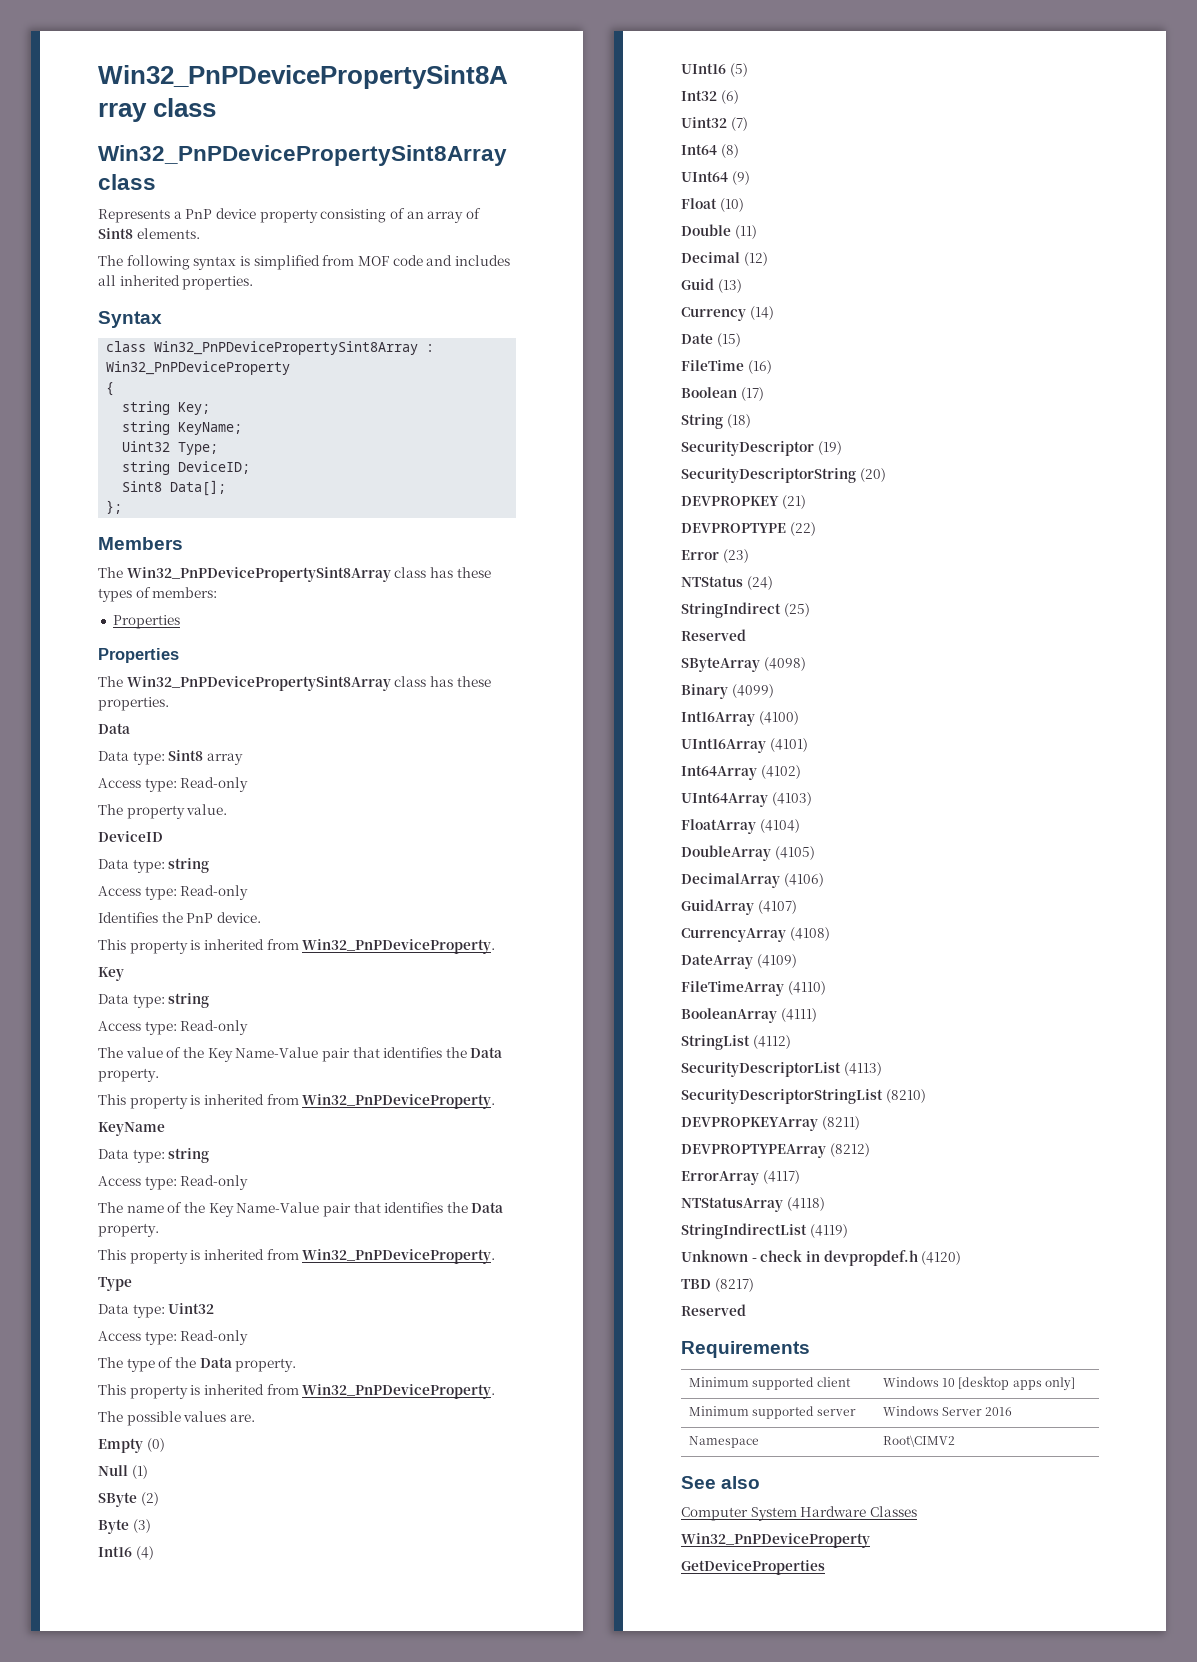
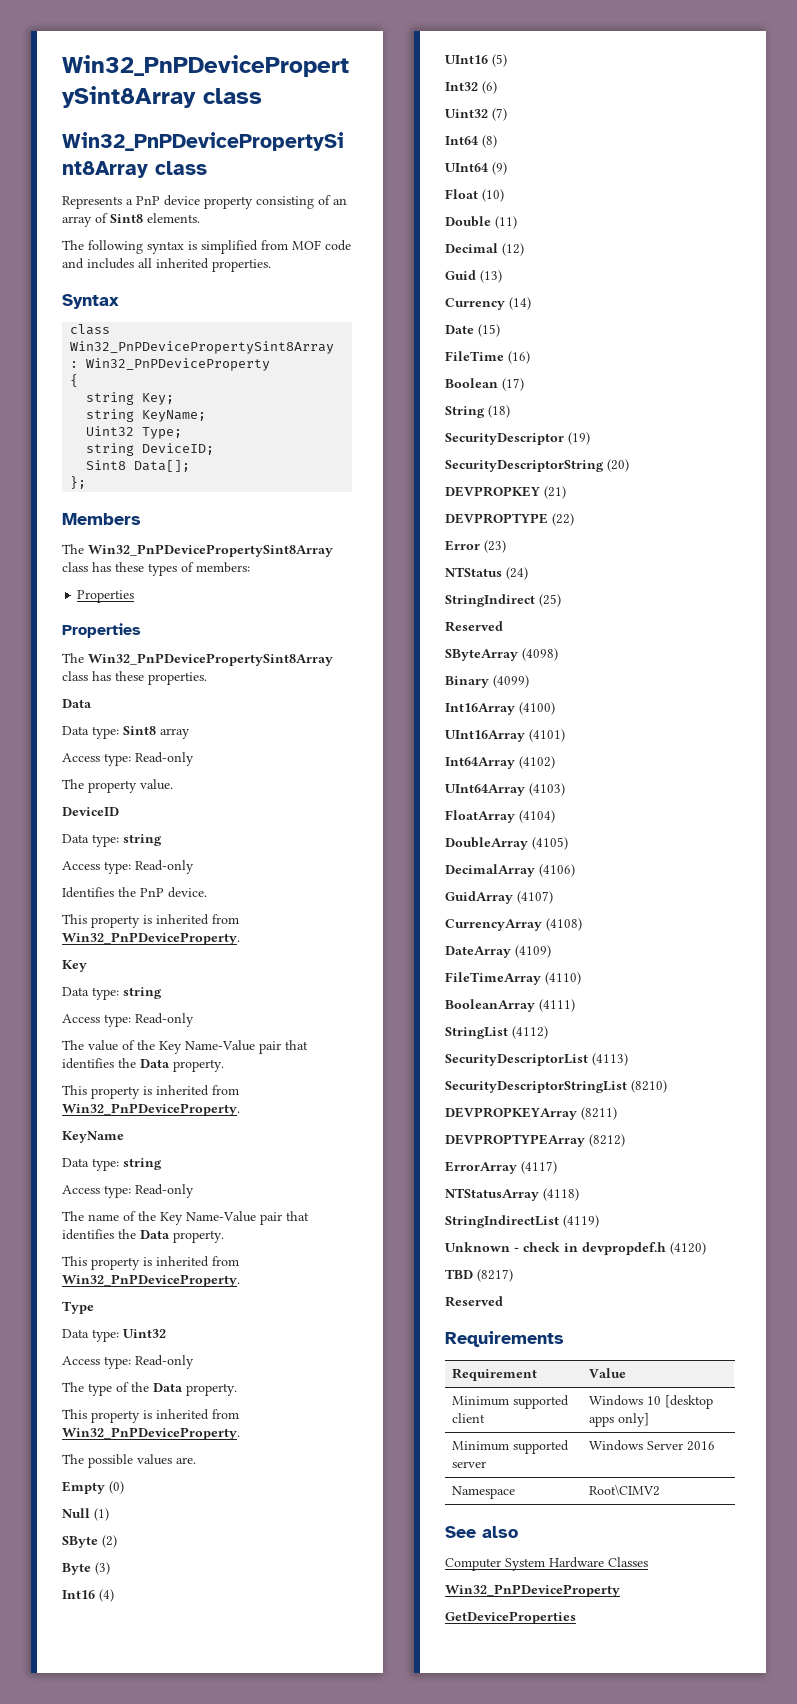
+ Requirement | Value

